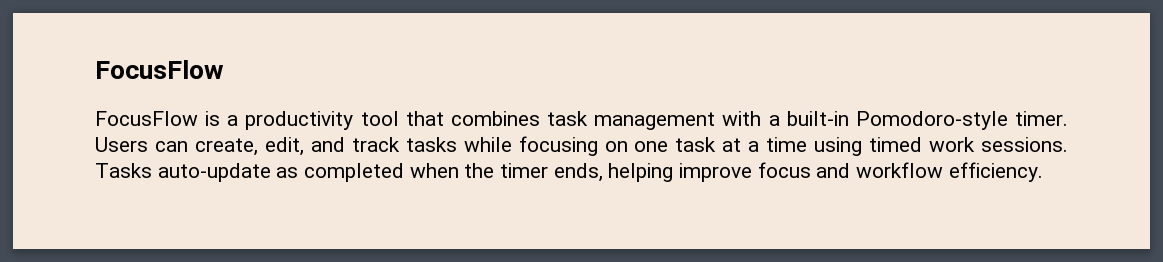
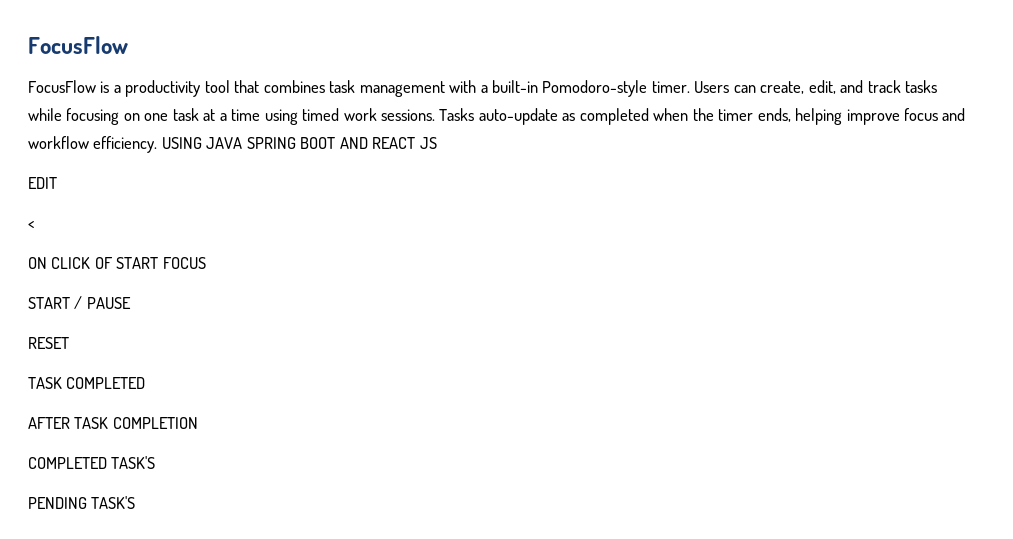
+ USING JAVA SPRING BOOT AND REACT JS
+ EDIT
+ <
+ ON CLICK OF START FOCUS
+ START / PAUSE
+ RESET
+ TASK COMPLETED
+ AFTER TASK COMPLETION
+ COMPLETED TASK'S
+ PENDING TASK'S

